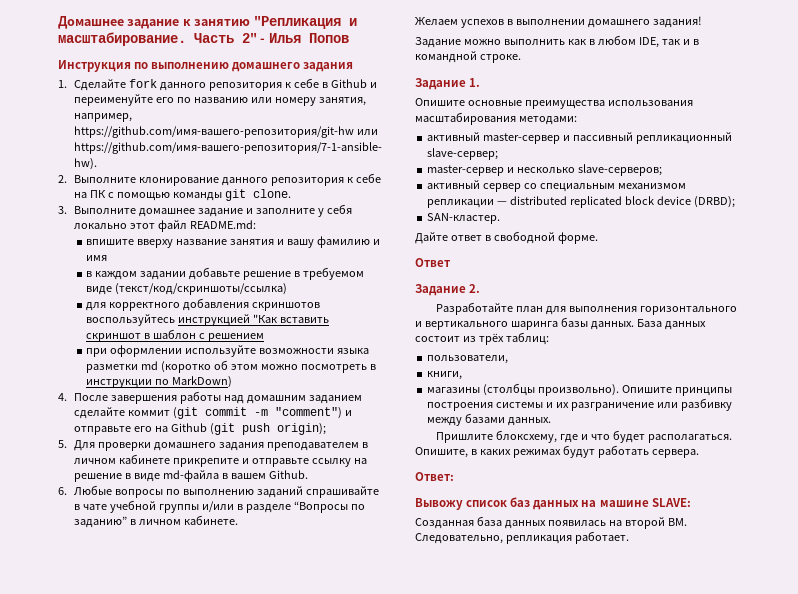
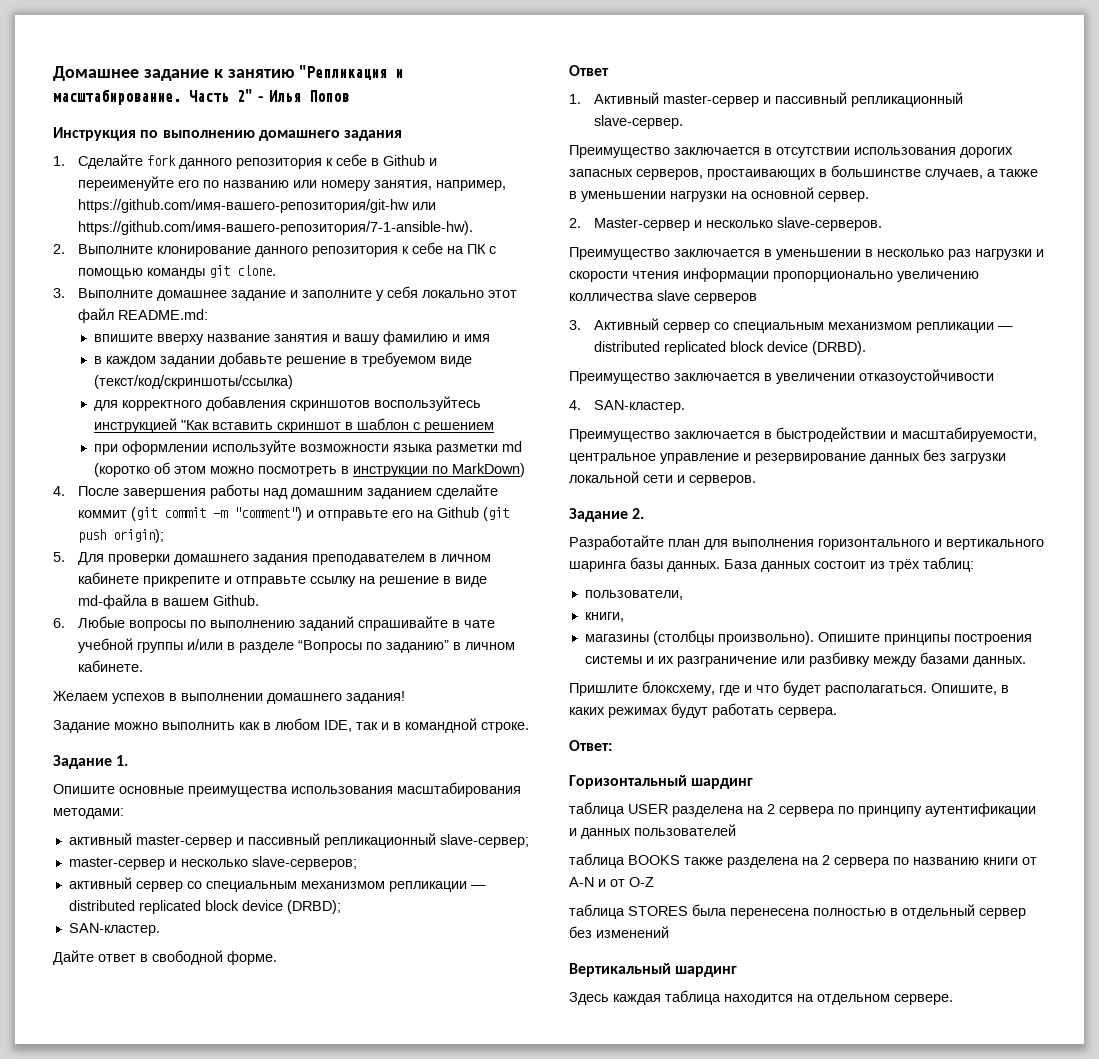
+ 1. Активный master-сервер и пассивный репликационный slave-сервер.
+ Преимущество заключается в отсутствии использования дорогих запасных серверов, простаивающих в большинстве случаев, а также в уменьшении нагрузки на основной сервер.
+ 2. Master-сервер и несколько slave-серверов.
+ Преимущество заключается в уменьшении в несколько раз нагрузки и скорости чтения информации пропорционально увеличению колличества slave серверов
+ 3. Активный сервер со специальным механизмом репликации — distributed replicated block device (DRBD).
+ Преимущество заключается в увеличении отказоустойчивости
+ 4. SAN-кластер.
+ Преимущество заключается в быстродействии и масштабируемости, центральное управление и резервирование данных без загрузки локальной сети и серверов.
- Вывожу список баз данных на машине SLAVE:
- Созданная база данных появилась на второй ВМ. Следовательно, репликация работает.
+ Горизонтальный шардинг
+ таблица USER разделена на 2 сервера по принципу аутентификации и данных пользователей
+ таблица BOOKS также разделена на 2 сервера по названию книги от A-N и от O-Z
+ таблица STORES была перенесена полностью в отдельный сервер без изменений
+ Вертикальный шардинг
+ Здесь каждая таблица находится на отдельном сервере.

